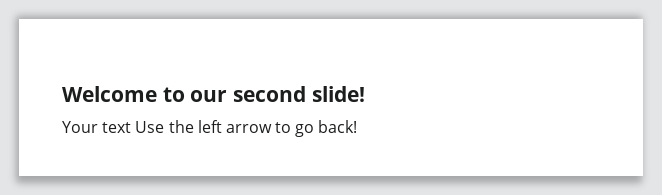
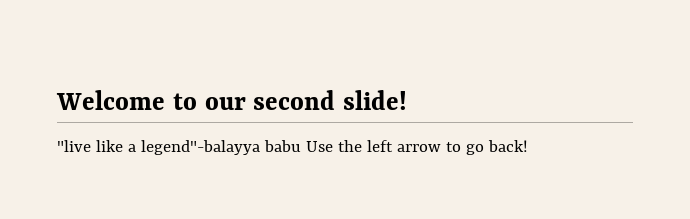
- Your text Use the left arrow to go back!
+ "live like a legend"-balayya babu Use the left arrow to go back!

